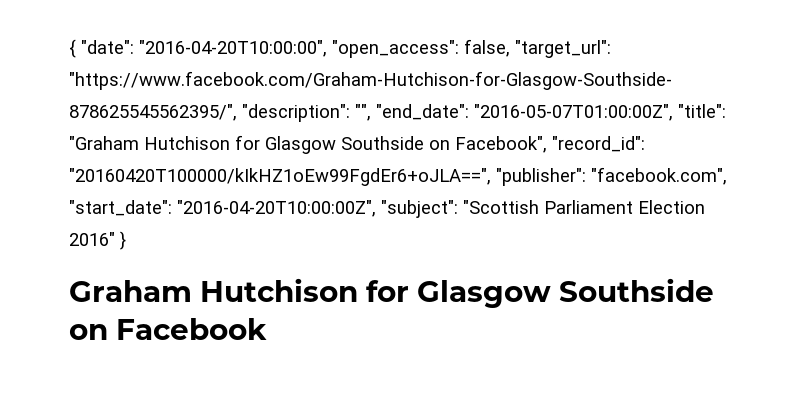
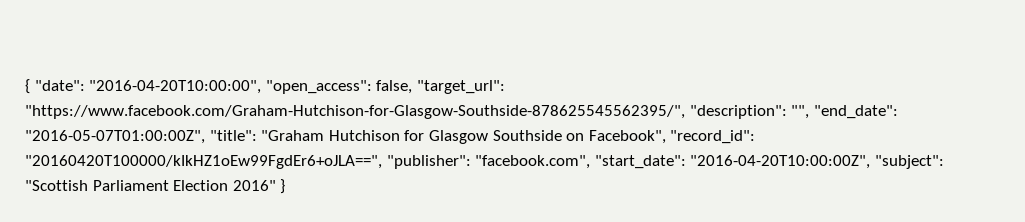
- Graham Hutchison for Glasgow Southside on Facebook

